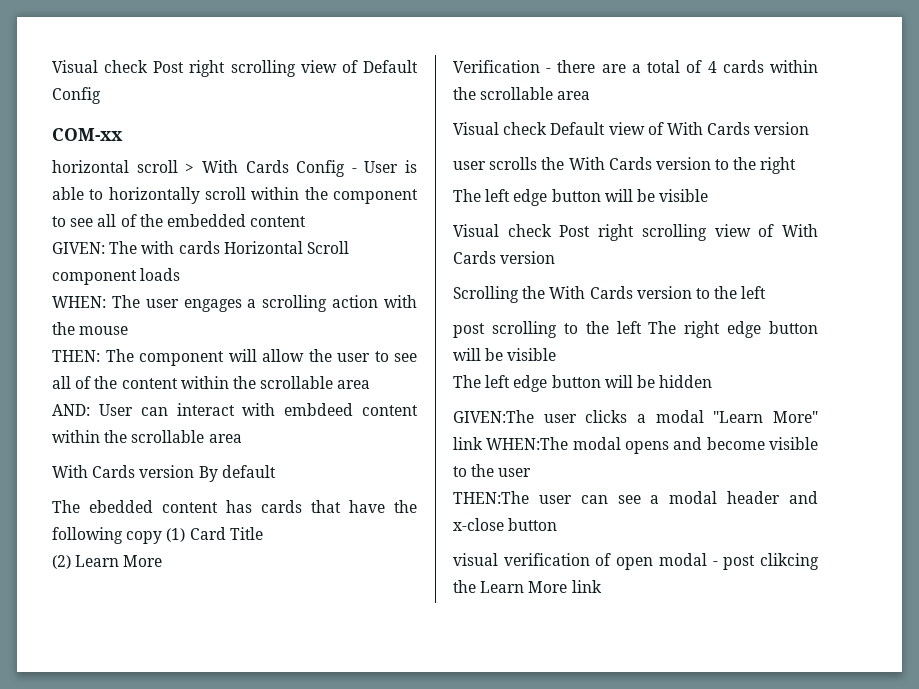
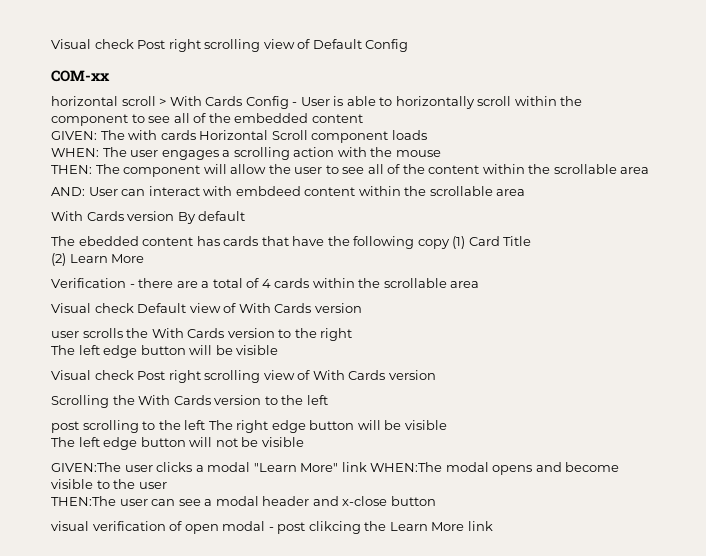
- The left edge button will be hidden
+ The left edge button will not be visible

